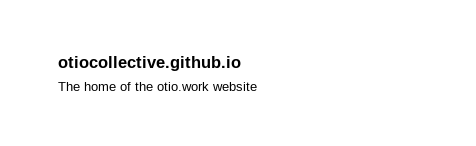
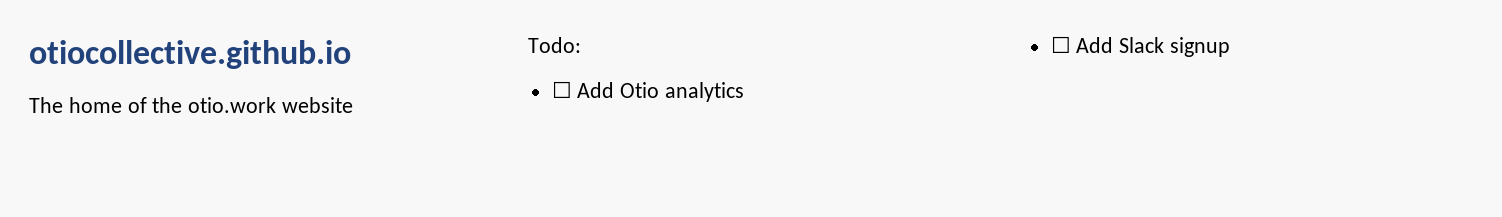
+ Todo:
+ ☐ Add Otio analytics
+ ☐ Add Slack signup

